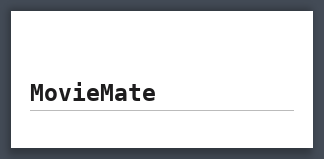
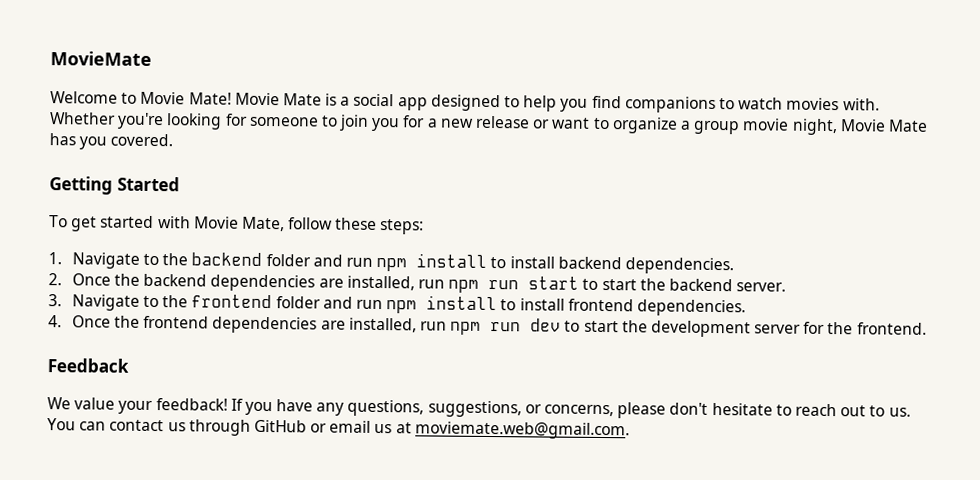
+ Welcome to Movie Mate! Movie Mate is a social app designed to help you find companions to watch movies with. Whether you're looking for someone to join you for a new release or want to organize a group movie night, Movie Mate has you covered.
+ Getting Started
+ To get started with Movie Mate, follow these steps:
+ 1. Navigate to the backend folder and run npm install to install backend dependencies.
+ 2. Once the backend dependencies are installed, run npm run start to start the backend server.
+ 3. Navigate to the frontend folder and run npm install to install frontend dependencies.
+ 4. Once the frontend dependencies are installed, run npm run dev to start the development server for the frontend.
+ Feedback
+ We value your feedback! If you have any questions, suggestions, or concerns, please don't hesitate to reach out to us. You can contact us through GitHub or email us at moviemate.web@gmail.com.

